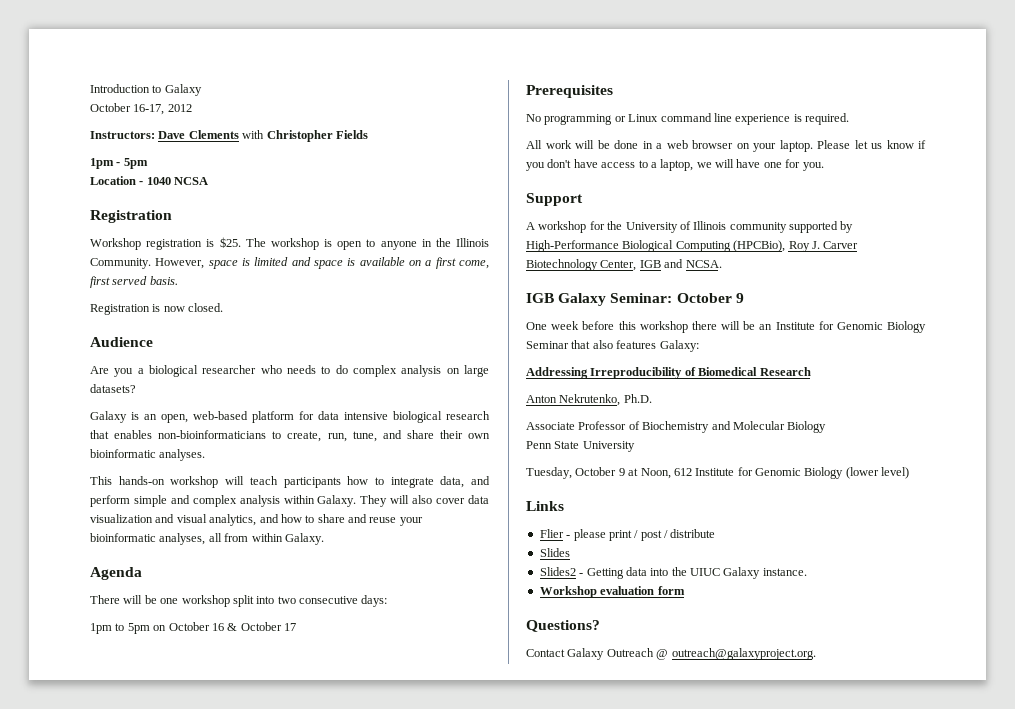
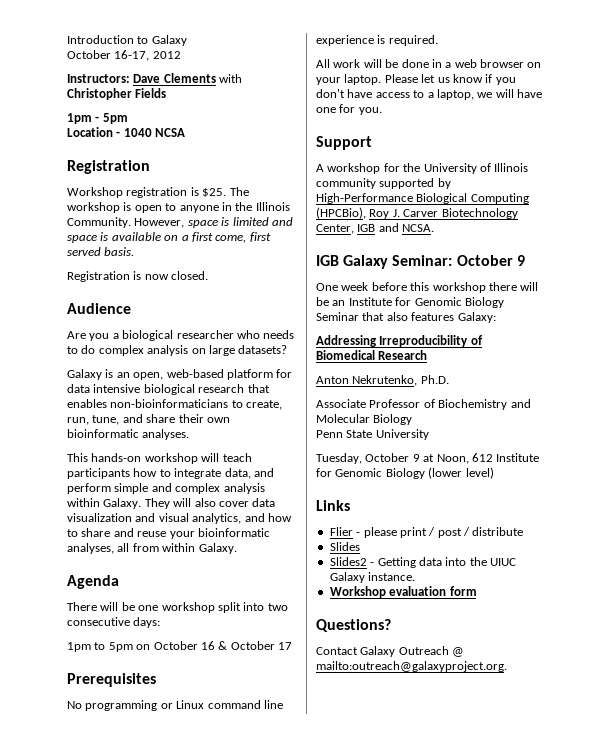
- Contact Galaxy Outreach @ outreach@galaxyproject.org.
+ Contact Galaxy Outreach @ mailto:outreach@galaxyproject.org.

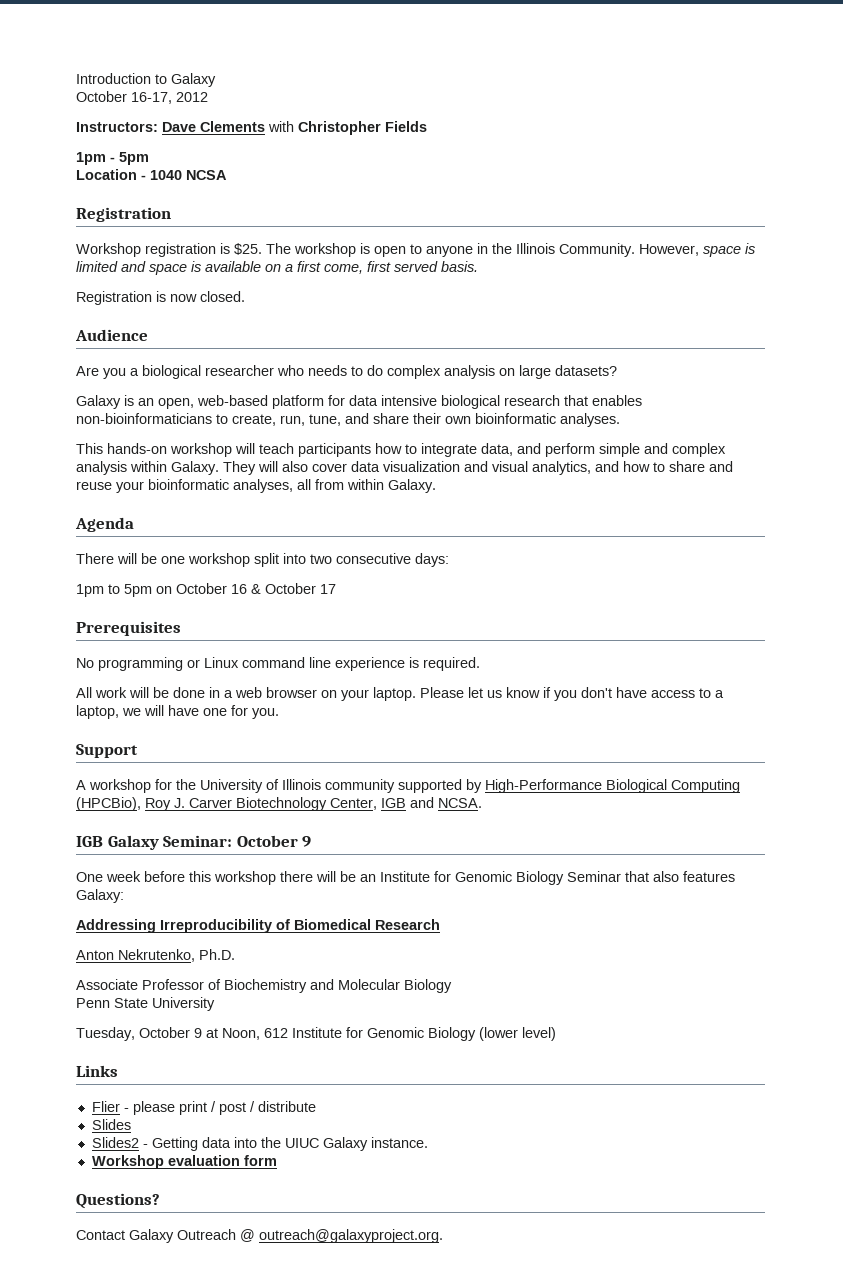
- Contact Galaxy Outreach @ mailto:outreach@galaxyproject.org.
+ Contact Galaxy Outreach @ outreach@galaxyproject.org.

